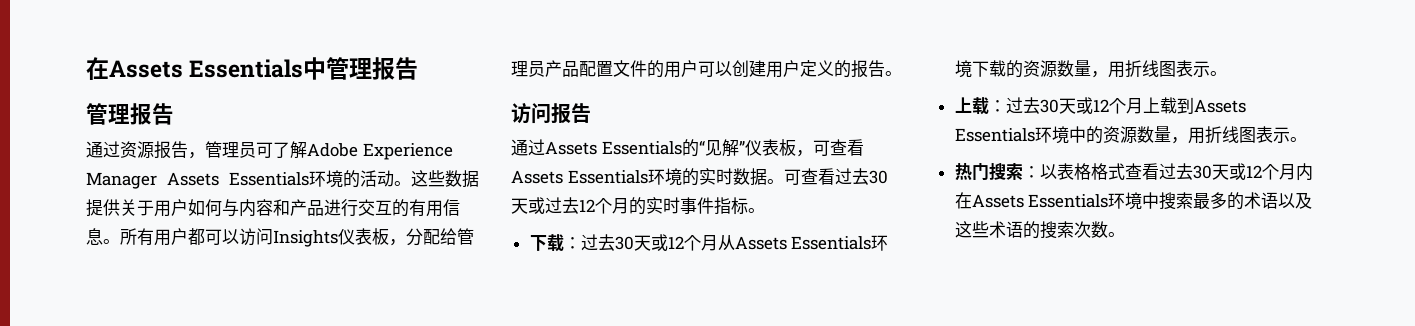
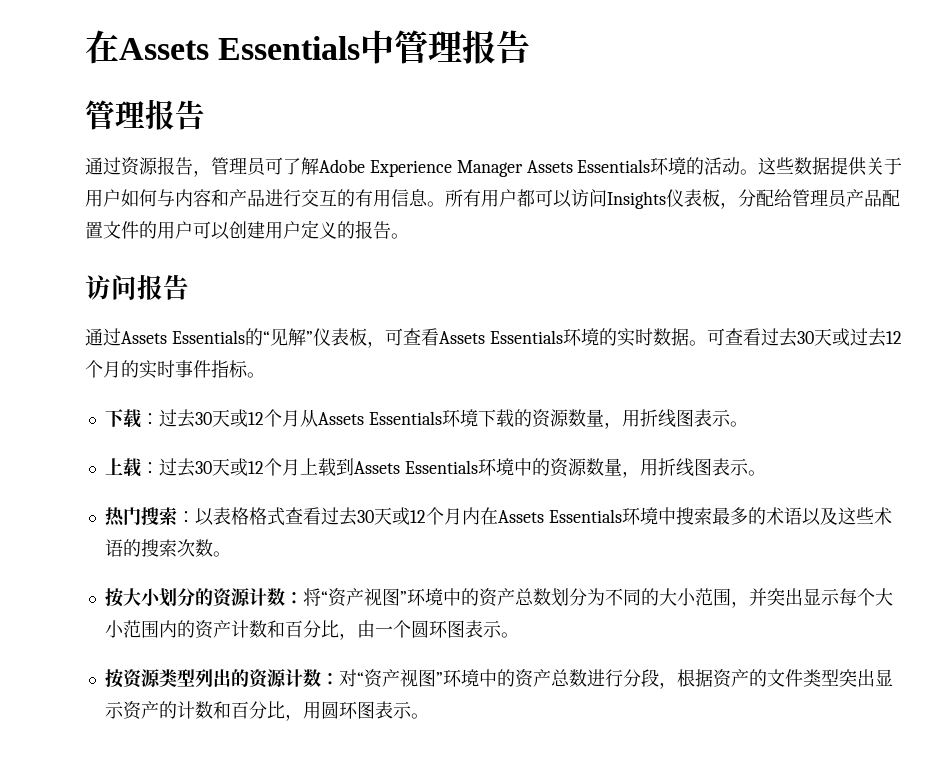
+ 按大小划分的资源计数：将“资产视图”环境中的资产总数划分为不同的大小范围，并突出显示每个大小范围内的资产计数和百分比，由一个圆环图表示。
+ 按资源类型列出的资源计数：对“资产视图”环境中的资产总数进行分段，根据资产的文件类型突出显示资产的计数和百分比，用圆环图表示。

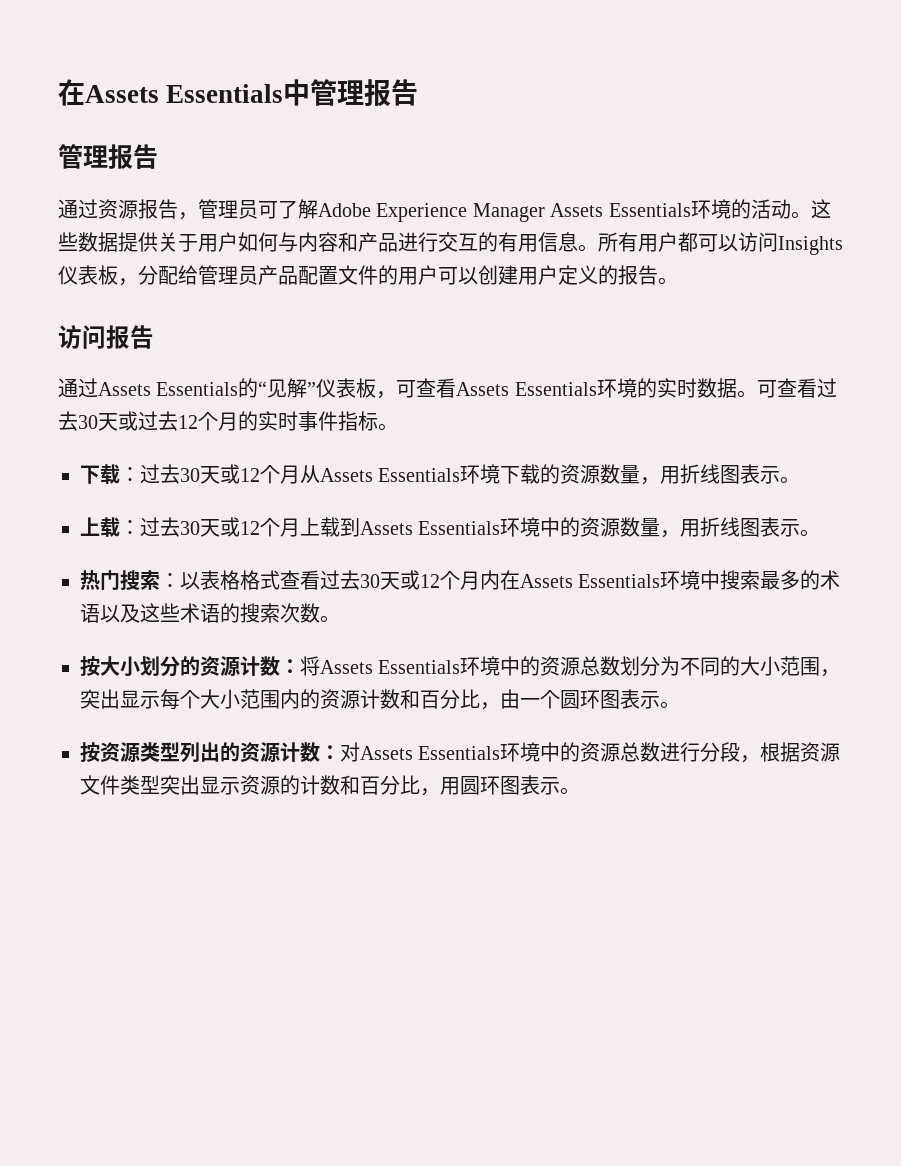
- 按大小划分的资源计数：将“资产视图”环境中的资产总数划分为不同的大小范围，并突出显示每个大小范围内的资产计数和百分比，由一个圆环图表示。
+ 按大小划分的资源计数：将Assets Essentials环境中的资源总数划分为不同的大小范围，突出显示每个大小范围内的资源计数和百分比，由一个圆环图表示。
- 按资源类型列出的资源计数：对“资产视图”环境中的资产总数进行分段，根据资产的文件类型突出显示资产的计数和百分比，用圆环图表示。
+ 按资源类型列出的资源计数：对Assets Essentials环境中的资源总数进行分段，根据资源文件类型突出显示资源的计数和百分比，用圆环图表示。

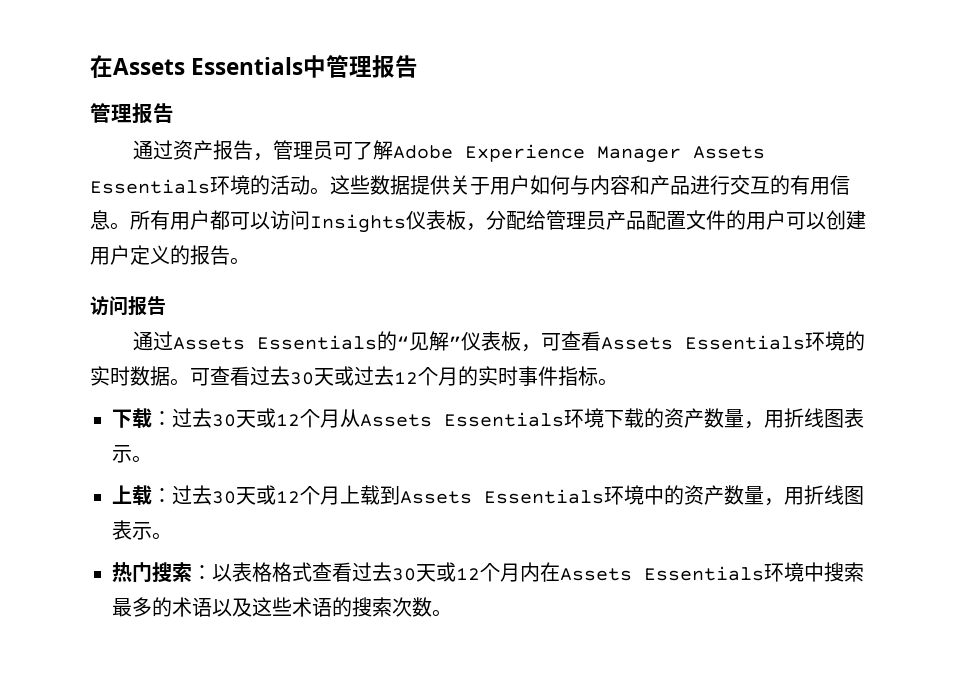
- 通过资源报告，管理员可了解Adobe Experience Manager Assets Essentials环境的活动。
+ 通过资产报告，管理员可了解Adobe Experience Manager Assets Essentials环境的活动。
- 下载：过去30天或12个月从Assets Essentials环境下载的资源数量，用折线图表示。
+ 下载：过去30天或12个月从Assets Essentials环境下载的资产数量，用折线图表示。
- 上载：过去30天或12个月上载到Assets Essentials环境中的资源数量，用折线图表示。
+ 上载：过去30天或12个月上载到Assets Essentials环境中的资产数量，用折线图表示。
- 按大小划分的资源计数：将Assets Essentials环境中的资源总数划分为不同的大小范围，突出显示每个大小范围内的资源计数和百分比，由一个圆环图表示。
- 按资源类型列出的资源计数：对Assets Essentials环境中的资源总数进行分段，根据资源文件类型突出显示资源的计数和百分比，用圆环图表示。

